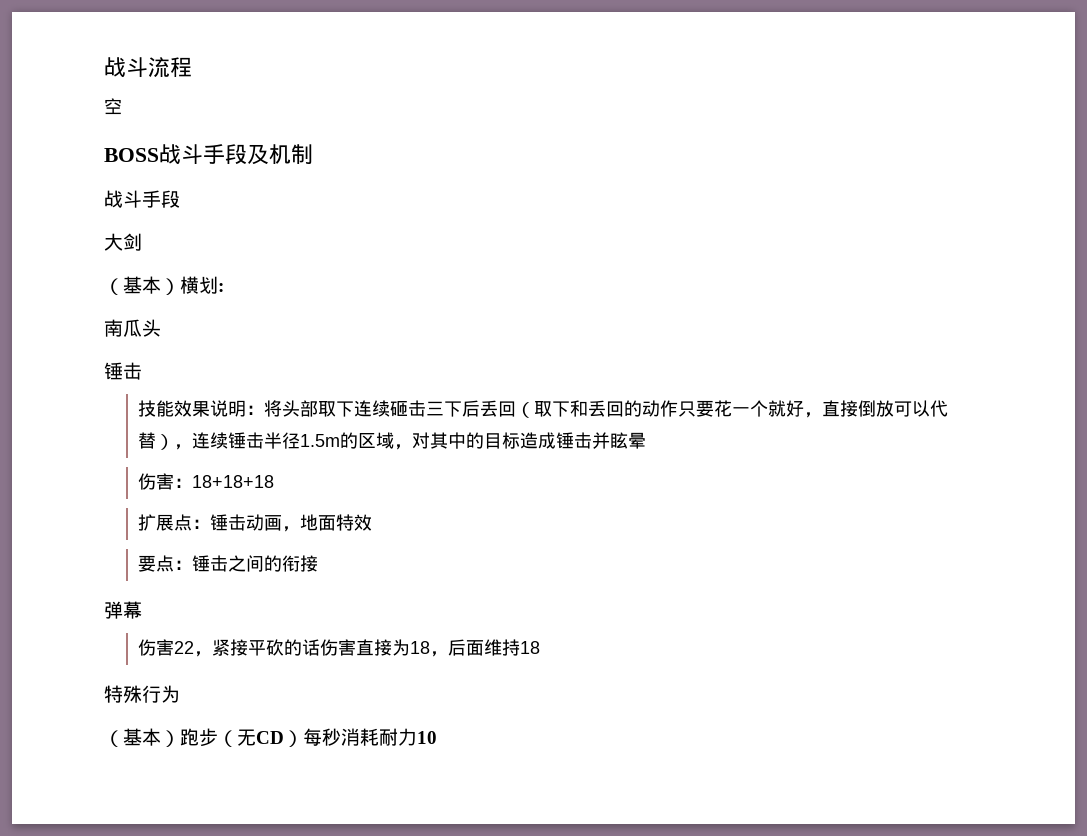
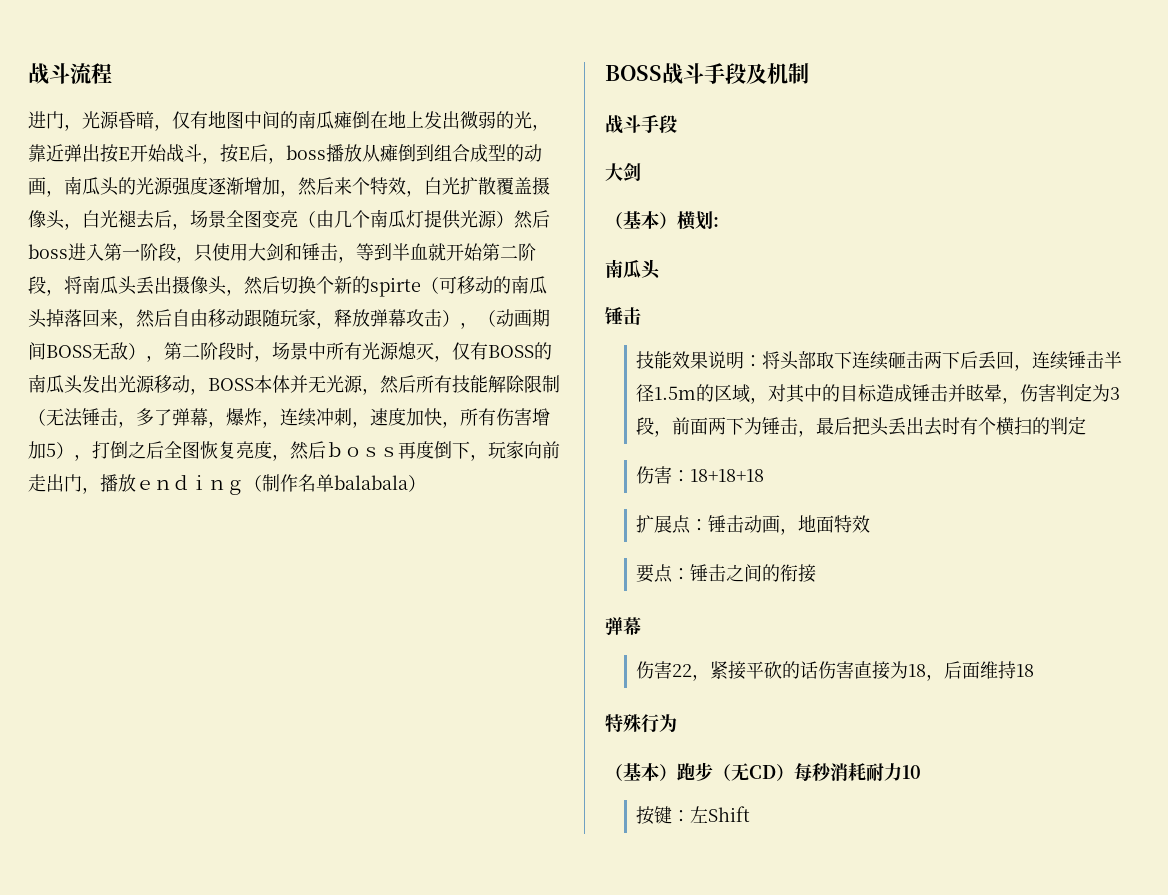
- 空
+ 进门，光源昏暗，仅有地图中间的南瓜瘫倒在地上发出微弱的光，靠近弹出按E开始战斗，按E后，boss播放从瘫倒到组合成型的动画，南瓜头的光源强度逐渐增加，然后来个特效，白光扩散覆盖摄像头，白光褪去后，场景全图变亮（由几个南瓜灯提供光源）然后boss进入第一阶段，只使用大剑和锤击，等到半血就开始第二阶段，将南瓜头丢出摄像头，然后切换个新的spirte（可移动的南瓜头掉落回来，然后自由移动跟随玩家，释放弹幕攻击），（动画期间BOSS无敌），第二阶段时，场景中所有光源熄灭，仅有BOSS的南瓜头发出光源移动，BOSS本体并无光源，然后所有技能解除限制（无法锤击，多了弹幕，爆炸，连续冲刺，速度加快，所有伤害增加5），打倒之后全图恢复亮度，然后ｂｏｓｓ再度倒下，玩家向前走出门，播放ｅｎｄｉｎｇ（制作名单balabala）
- 技能效果说明：将头部取下连续砸击三下后丢回（取下和丢回的动作只要花一个就好，直接倒放可以代替），连续锤击半径1.5m的区域，对其中的目标造成锤击并眩晕
+ 技能效果说明：将头部取下连续砸击两下后丢回，连续锤击半径1.5m的区域，对其中的目标造成锤击并眩晕，伤害判定为3段，前面两下为锤击，最后把头丢出去时有个横扫的判定
+ 按键：左Shift

